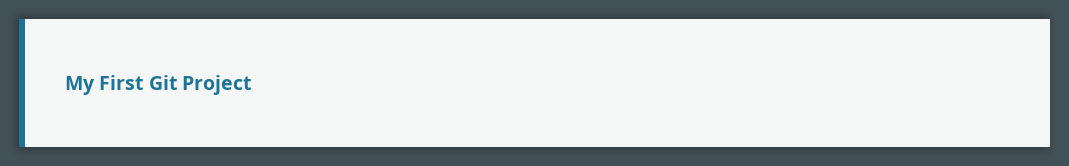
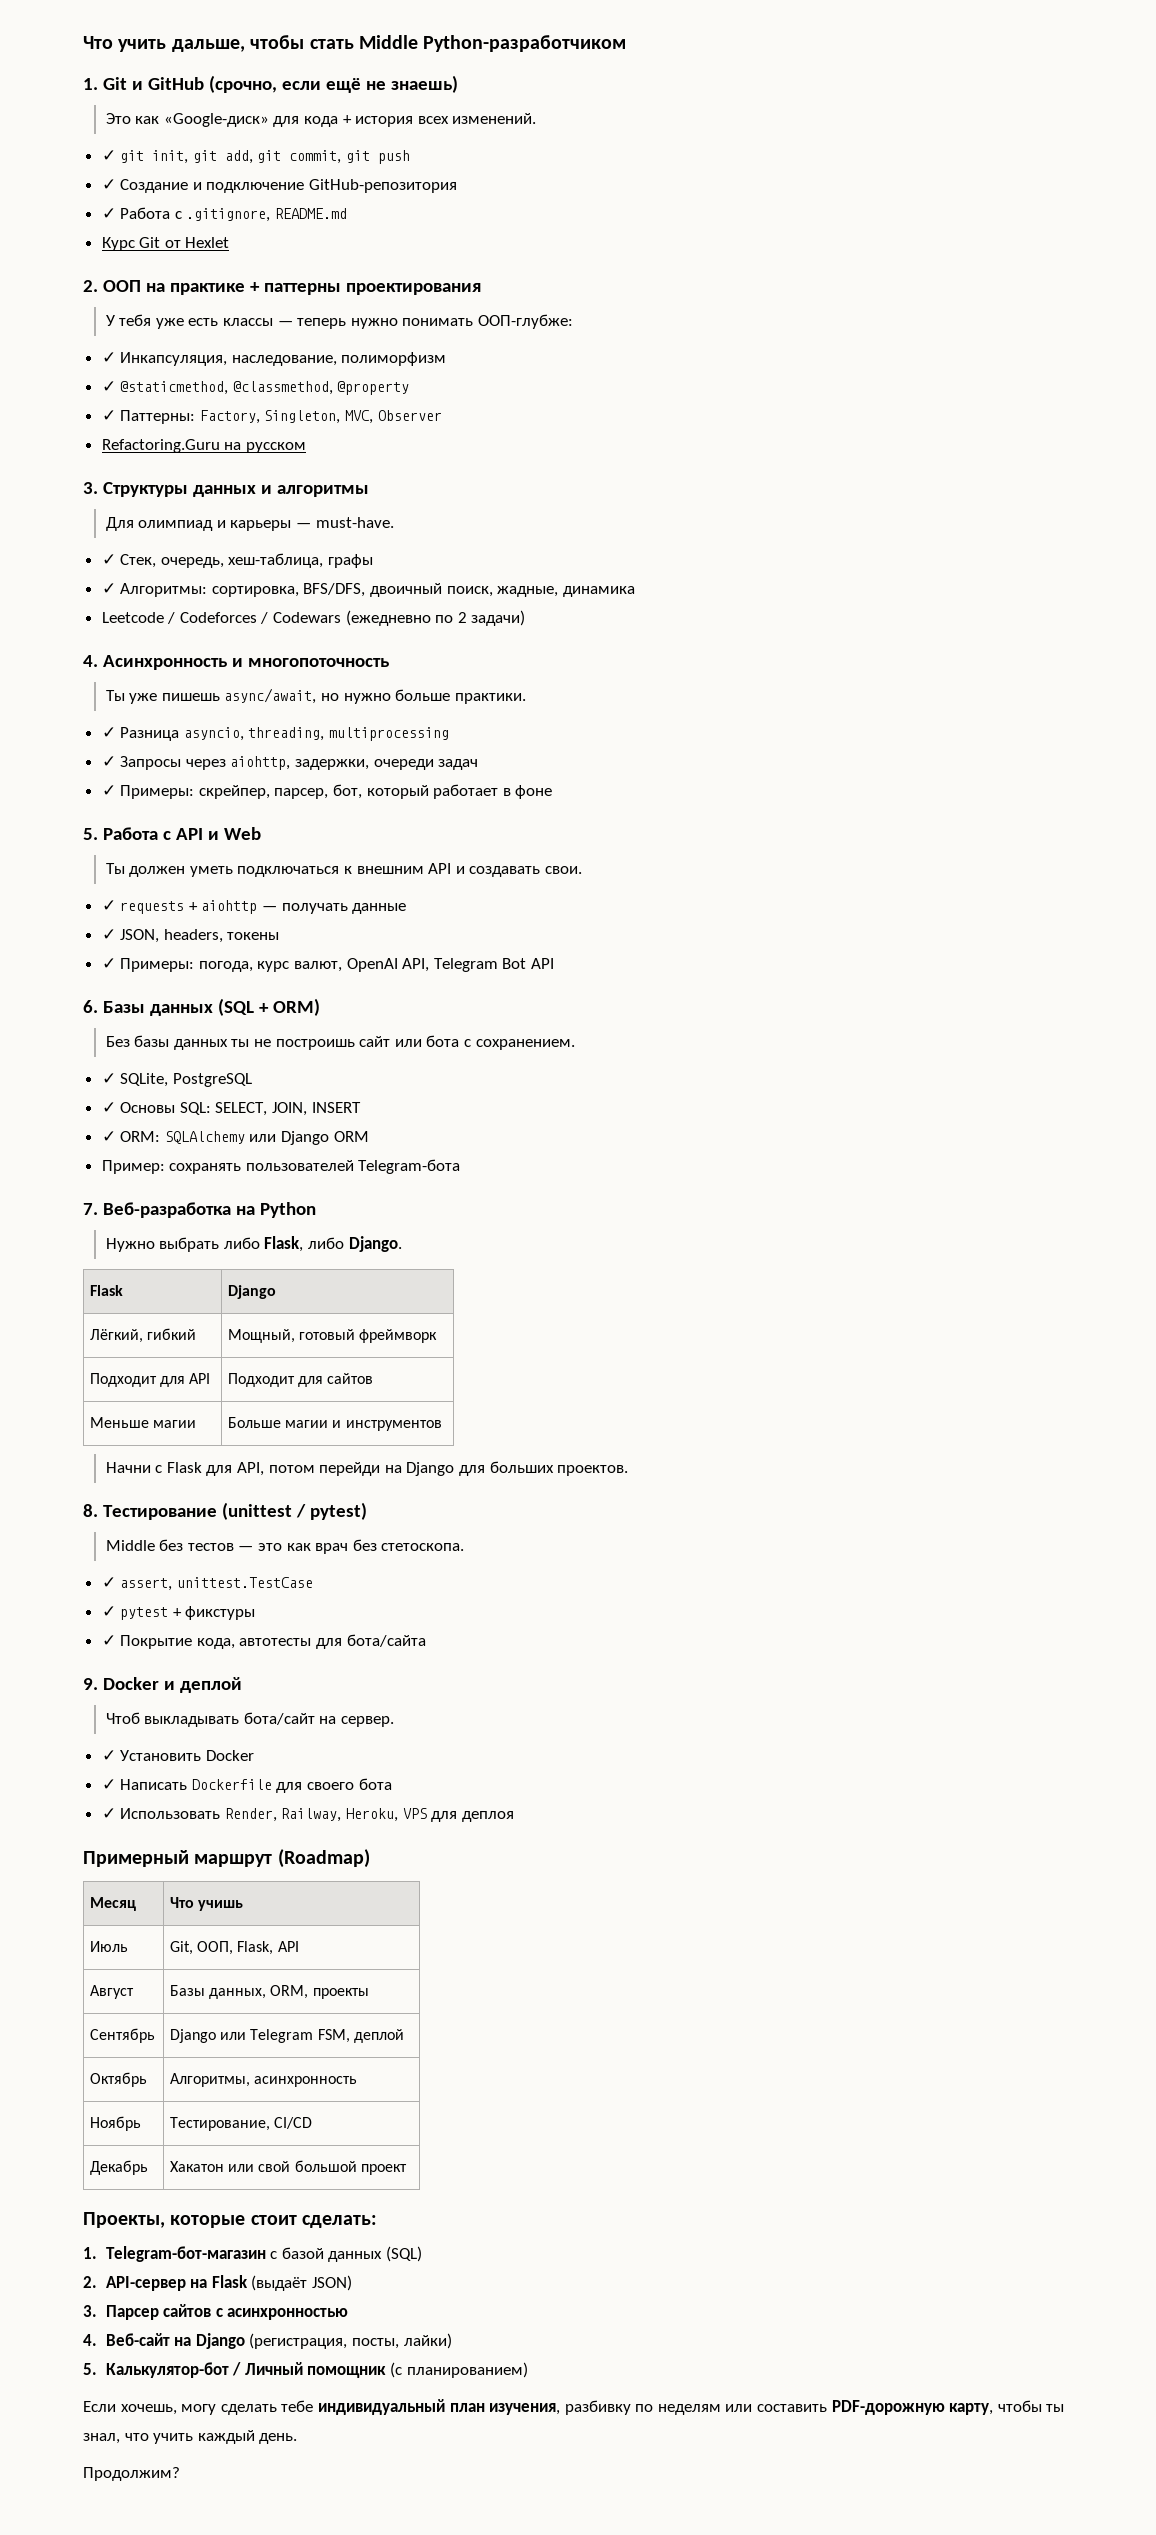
- My First Git Project
+ Что учить дальше, чтобы стать Middle Python-разработчиком
+ 1. Git и GitHub (срочно, если ещё не знаешь)
+ Это как «Google-диск» для кода + история всех изменений.
+ ✓ git init, git add, git commit, git push
+ ✓ Создание и подключение GitHub-репозитория
+ ✓ Работа с .gitignore, README.md
+ Курс Git от Hexlet
+ 2. ООП на практике + паттерны проектирования
+ У тебя уже есть классы — теперь нужно понимать ООП-глубже:
+ ✓ Инкапсуляция, наследование, полиморфизм
+ ✓ @staticmethod, @classmethod, @property
+ ✓ Паттерны: Factory, Singleton, MVC, Observer
+ Refactoring.Guru на русском
+ 3. Структуры данных и алгоритмы
+ Для олимпиад и карьеры — must-have.
+ ✓ Стек, очередь, хеш-таблица, графы
+ ✓ Алгоритмы: сортировка, BFS/DFS, двоичный поиск, жадные, динамика
+ Leetcode / Codeforces / Codewars (ежедневно по 2 задачи)
+ 4. Асинхронность и многопоточность
+ Ты уже пишешь async/await, но нужно больше практики.
+ ✓ Разница asyncio, threading, multiprocessing
+ ✓ Запросы через aiohttp, задержки, очереди задач
+ ✓ Примеры: скрейпер, парсер, бот, который работает в фоне
+ 5. Работа с API и Web
+ Ты должен уметь подключаться к внешним API и создавать свои.
+ ✓ requests + aiohttp — получать данные
+ ✓ JSON, headers, токены
+ ✓ Примеры: погода, курс валют, OpenAI API, Telegram Bot API
+ 6. Базы данных (SQL + ORM)
+ Без базы данных ты не построишь сайт или бота с сохранением.
+ ✓ SQLite, PostgreSQL
+ ✓ Основы SQL: SELECT, JOIN, INSERT
+ ✓ ORM: SQLAlchemy или Django ORM
+ Пример: сохранять пользователей Telegram-бота
+ 7. Веб-разработка на Python
+ Нужно выбрать либо Flask, либо Django.
+ Flask | Django
+ Лёгкий, гибкий | Мощный, готовый фреймворк
+ Подходит для API | Подходит для сайтов
+ Меньше магии | Больше магии и инструментов
+ Начни с Flask для API, потом перейди на Django для больших проектов.
+ 8. Тестирование (unittest / pytest)
+ Middle без тестов — это как врач без стетоскопа.
+ ✓ assert, unittest.TestCase
+ ✓ pytest + фикстуры
+ ✓ Покрытие кода, автотесты для бота/сайта
+ 9. Docker и деплой
+ Чтоб выкладывать бота/сайт на сервер.
+ ✓ Установить Docker
+ ✓ Написать Dockerfile для своего бота
+ ✓ Использовать Render, Railway, Heroku, VPS для деплоя
+ Примерный маршрут (Roadmap)
+ Месяц | Что учишь
+ Июль | Git, ООП, Flask, API
+ Август | Базы данных, ORM, проекты
+ Сентябрь | Django или Telegram FSM, деплой
+ Октябрь | Алгоритмы, асинхронность
+ Ноябрь | Тестирование, CI/CD
+ Декабрь | Хакатон или свой большой проект
+ Проекты, которые стоит сделать:
+ 1. Telegram-бот-магазин с базой данных (SQL)
+ 2. API-сервер на Flask (выдаёт JSON)
+ 3. Парсер сайтов с асинхронностью
+ 4. Веб-сайт на Django (регистрация, посты, лайки)
+ 5. Калькулятор-бот / Личный помощник (с планированием)
+ Если хочешь, могу сделать тебе индивидуальный план изучения, разбивку по неделям или составить PDF-дорожную карту, чтобы ты знал, что учить каждый день.
+ Продолжим?

